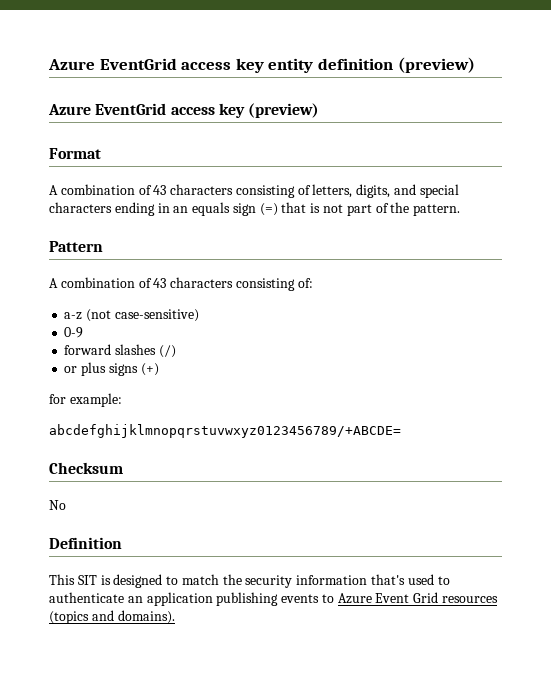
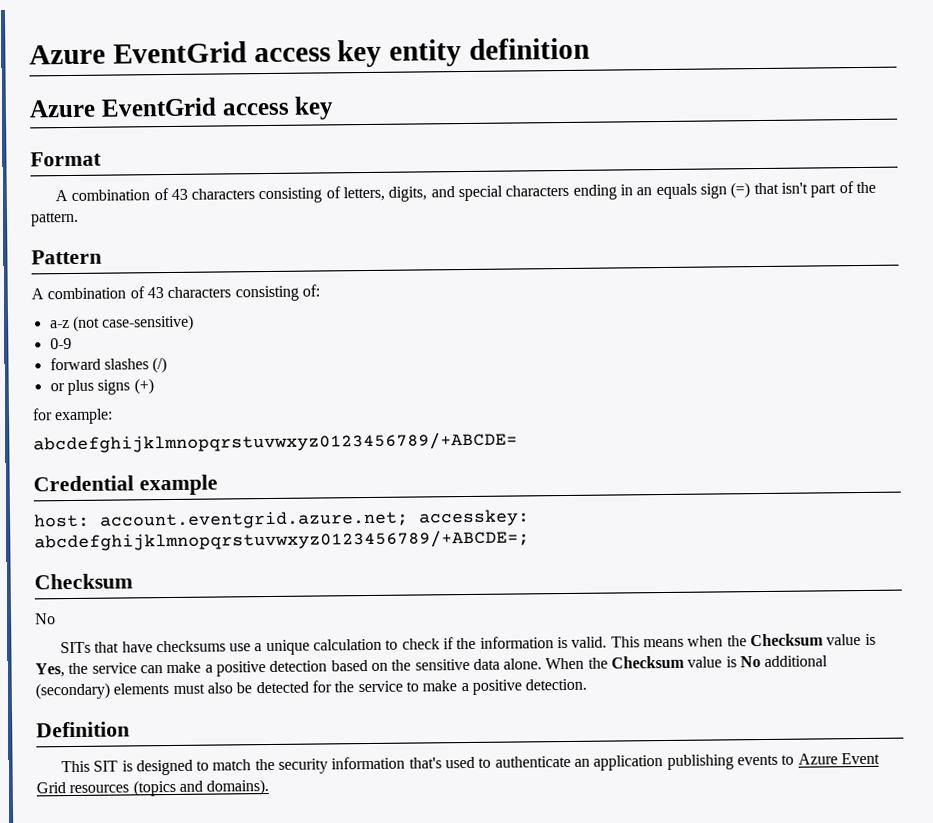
- Azure EventGrid access key entity definition (preview)
- Azure EventGrid access key (preview)
+ Azure EventGrid access key entity definition
+ Azure EventGrid access key
- A combination of 43 characters consisting of letters, digits, and special characters ending in an equals sign (=) that is not part of the pattern.
+ A combination of 43 characters consisting of letters, digits, and special characters ending in an equals sign (=) that isn't part of the pattern.
+ Credential example
+ host: account.eventgrid.azure.net; accesskey: abcdefghijklmnopqrstuvwxyz0123456789/+ABCDE=;
  Checksum
  No
+ SITs that have checksums use a unique calculation to check if the information is valid. This means when the Checksum value is Yes, the service can make a positive detection based on the sensitive data alone. When the Checksum value is No additional (secondary) elements must also be detected for the service to make a positive detection.

